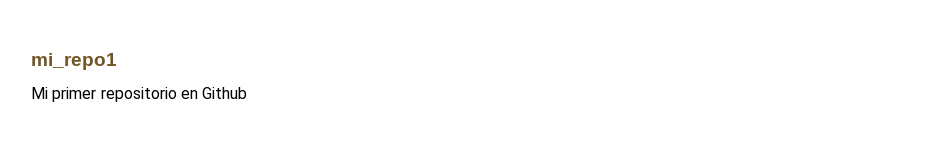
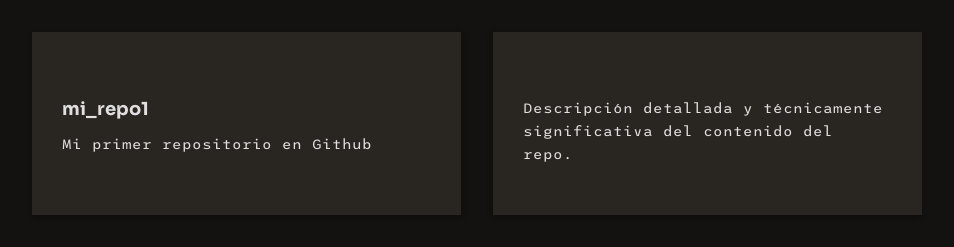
- Mi primer repositorio en Github
+ Mi primer repositorio en Github Descripción detallada y técnicamente significativa del contenido del repo.

